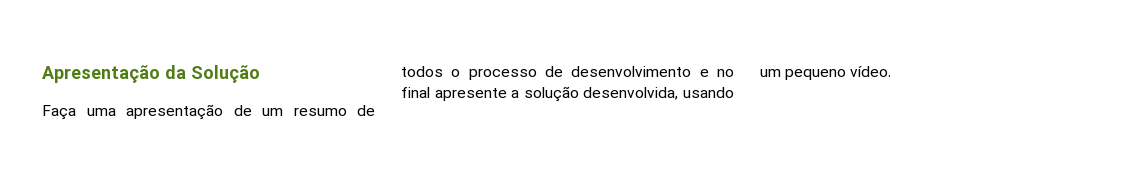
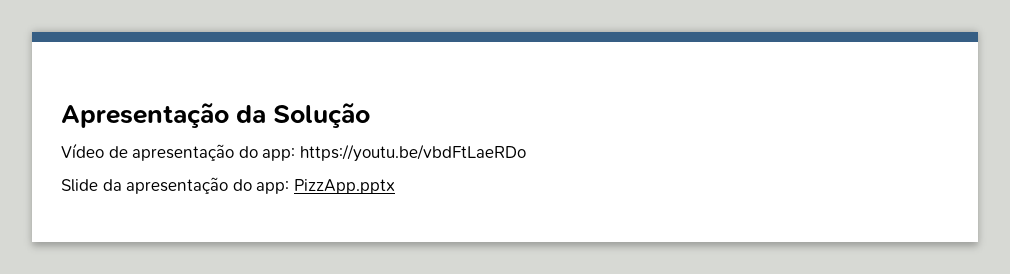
- Faça uma apresentação de um resumo de todos o processo de desenvolvimento e no final apresente a solução desenvolvida, usando um pequeno vídeo.
+ Vídeo de apresentação do app: https://youtu.be/vbdFtLaeRDo
+ Slide da apresentação do app: PizzApp.pptx

